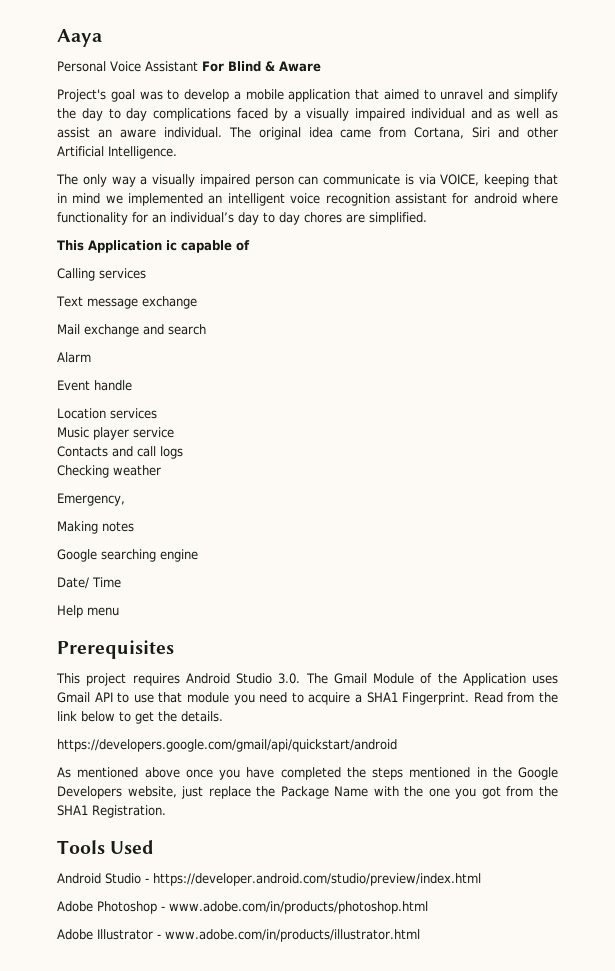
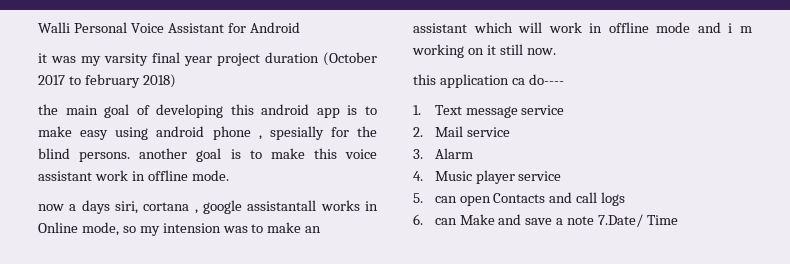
- Aaya
- Personal Voice Assistant For Blind & Aware
- Project's goal was to develop a mobile application that aimed to unravel and simplify the day to day complications faced by a visually impaired individual and as well as assist an aware individual. The original idea came from Cortana, Siri and other Artificial Intelligence.
- The only way a visually impaired person can communicate is via VOICE, keeping that in mind we implemented an intelligent voice recognition assistant for android where functionality for an individual’s day to day chores are simplified.
- This Application ic capable of
- Calling services
- Text message exchange
- Mail exchange and search
- Alarm
- Event handle
- Location services
- Music player service
+ Walli Personal Voice Assistant for Android
+ it was my varsity final year project duration (October 2017 to february 2018)
+ the main goal of developing this android app is to make easy using android phone , spesially for the blind persons. another goal is to make this voice assistant work in offline mode.
+ now a days siri, cortana , google assistantall works in Online mode, so my intension was to make an assistant which will work in offline mode and i m working on it still now.
+ this application ca do----
+ 1. Text message service
+ 2. Mail service
+ 3. Alarm
+ 4. Music player service
- Contacts and call logs
+ 5. can open Contacts and call logs
- Checking weather
- Emergency,
- Making notes
- Google searching engine
- Date/ Time
- Help menu
- Prerequisites
- This project requires Android Studio 3.0. The Gmail Module of the Application uses Gmail API to use that module you need to acquire a SHA1 Fingerprint. Read from the link below to get the details.
- https://developers.google.com/gmail/api/quickstart/android
- As mentioned above once you have completed the steps mentioned in the Google Developers website, just replace the Package Name with the one you got from the SHA1 Registration.
- Tools Used
- Android Studio - https://developer.android.com/studio/preview/index.html
- Adobe Photoshop - www.adobe.com/in/products/photoshop.html
- Adobe Illustrator - www.adobe.com/in/products/illustrator.html
+ 6. can Make and save a note 7.Date/ Time

